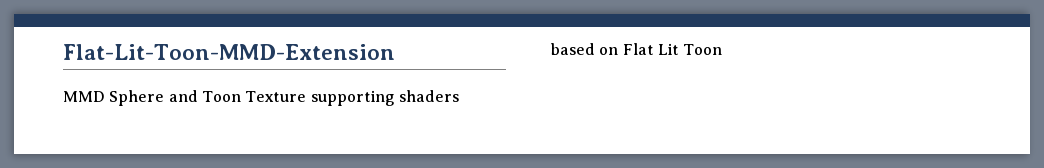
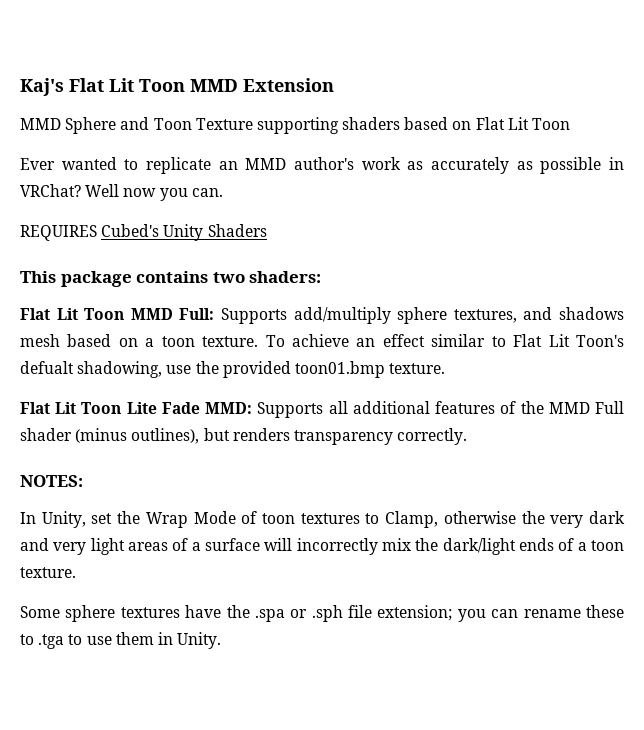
- Flat-Lit-Toon-MMD-Extension
+ Kaj's Flat Lit Toon MMD Extension
+ Ever wanted to replicate an MMD author's work as accurately as possible in VRChat? Well now you can.
+ REQUIRES Cubed's Unity Shaders
+ This package contains two shaders:
+ Flat Lit Toon MMD Full: Supports add/multiply sphere textures, and shadows mesh based on a toon texture. To achieve an effect similar to Flat Lit Toon's defualt shadowing, use the provided toon01.bmp texture.
+ Flat Lit Toon Lite Fade MMD: Supports all additional features of the MMD Full shader (minus outlines), but renders transparency correctly.
+ NOTES:
+ In Unity, set the Wrap Mode of toon textures to Clamp, otherwise the very dark and very light areas of a surface will incorrectly mix the dark/light ends of a toon texture.
+ Some sphere textures have the .spa or .sph file extension; you can rename these to .tga to use them in Unity.

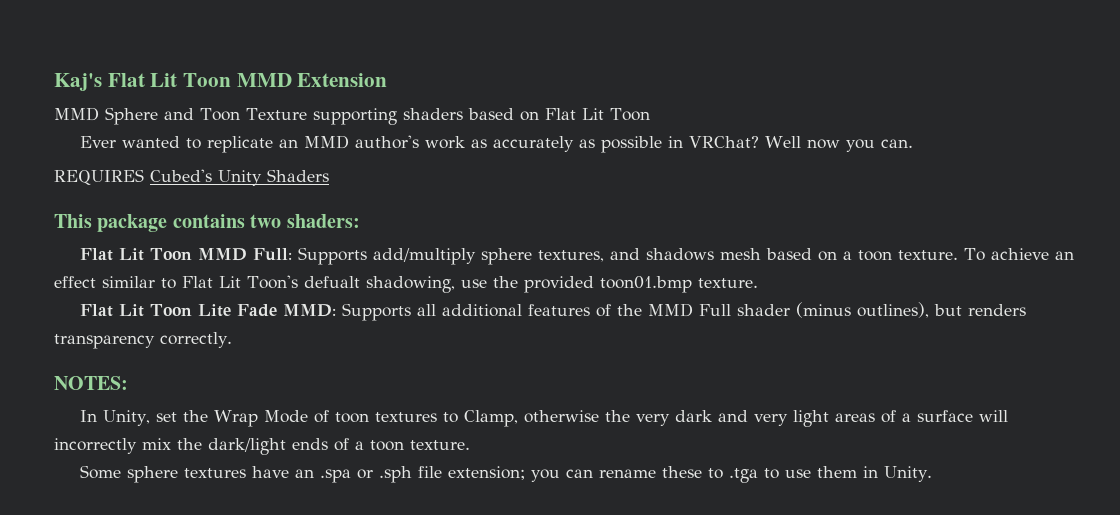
- Some sphere textures have the .spa or .sph file extension; you can rename these to .tga to use them in Unity.
+ Some sphere textures have an .spa or .sph file extension; you can rename these to .tga to use them in Unity.

